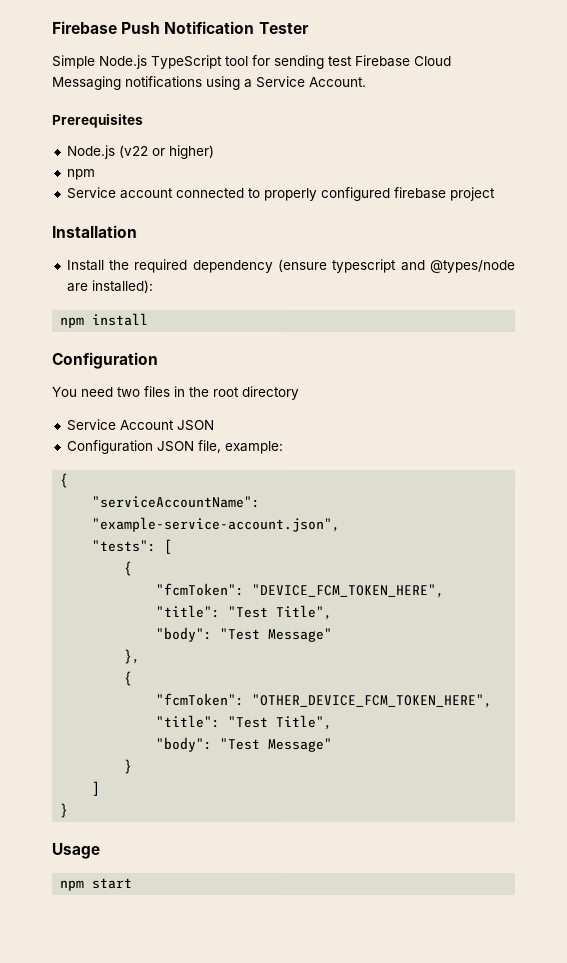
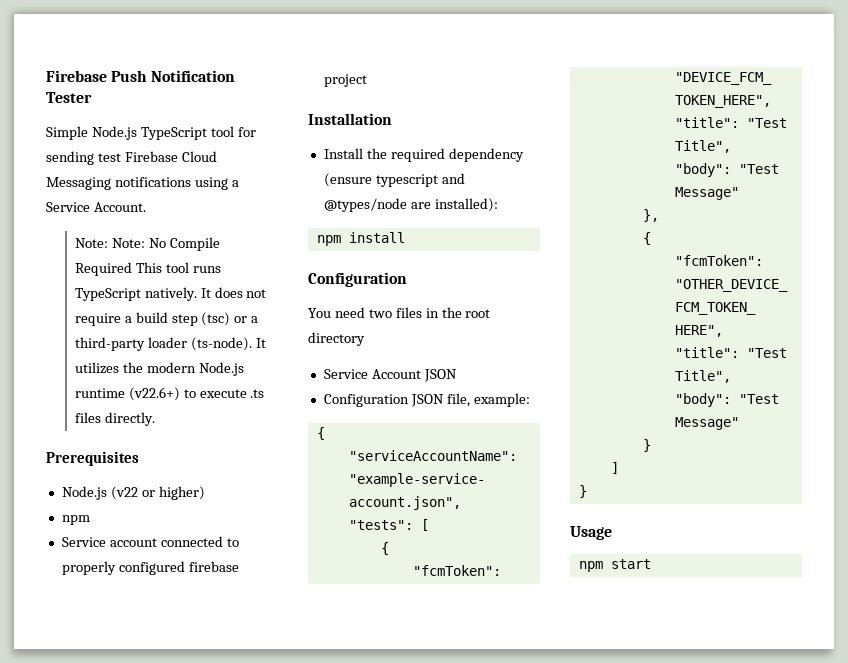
+ Note: Note: No Compile Required This tool runs TypeScript natively. It does not require a build step (tsc) or a third-party loader (ts-node). It utilizes the modern Node.js runtime (v22.6+) to execute .ts files directly.

